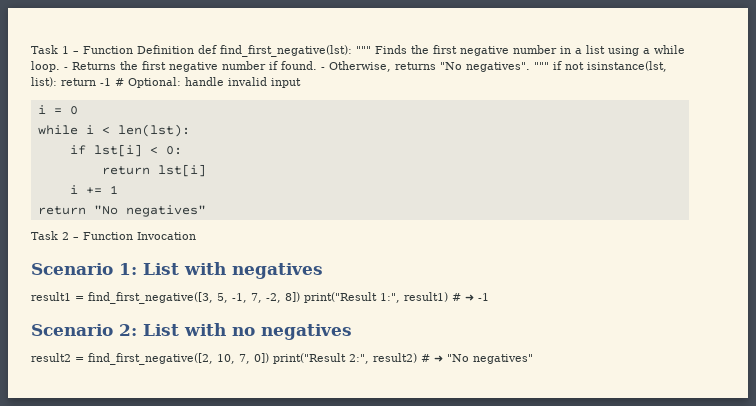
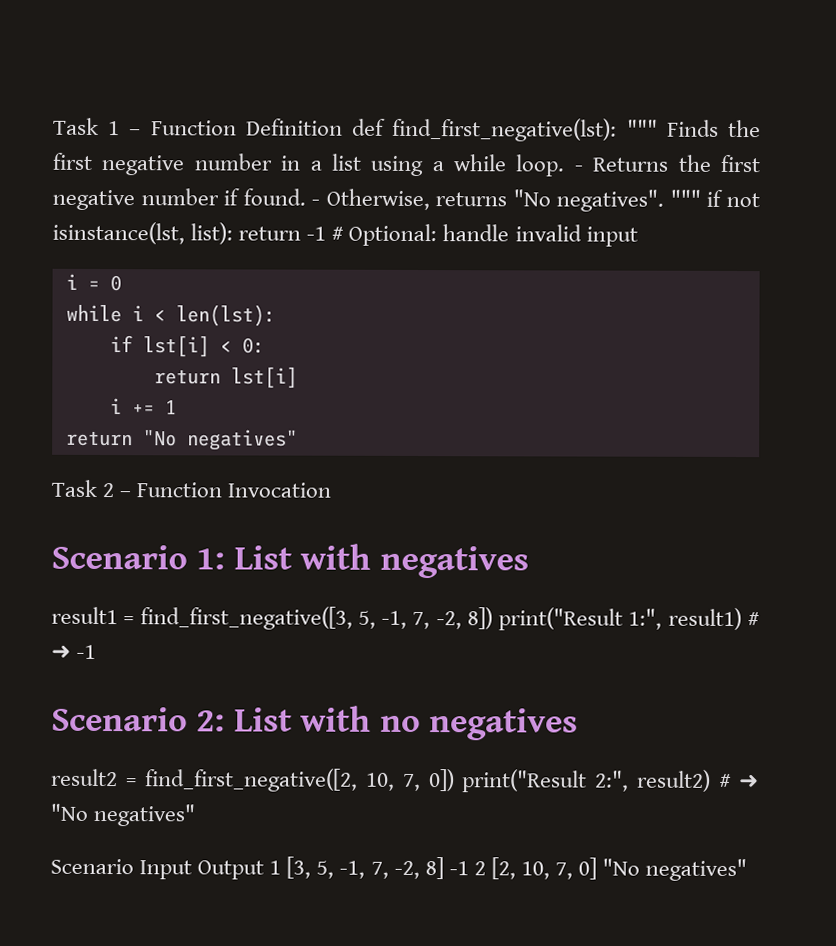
+ Scenario Input Output 1 [3, 5, -1, 7, -2, 8] -1 2 [2, 10, 7, 0] "No negatives"

